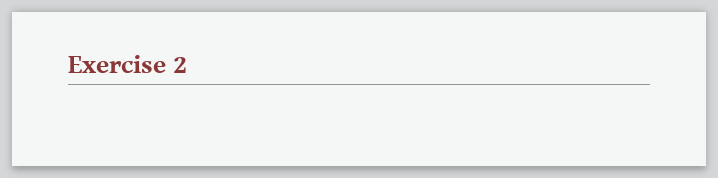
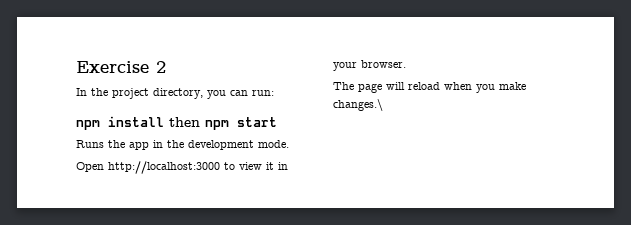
+ In the project directory, you can run:
+ npm install then npm start
+ Runs the app in the development mode.
+ Open http://localhost:3000 to view it in your browser.
+ The page will reload when you make changes.\

